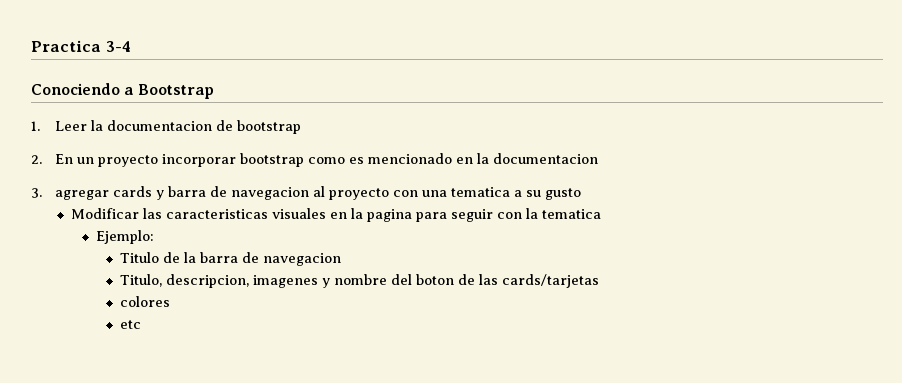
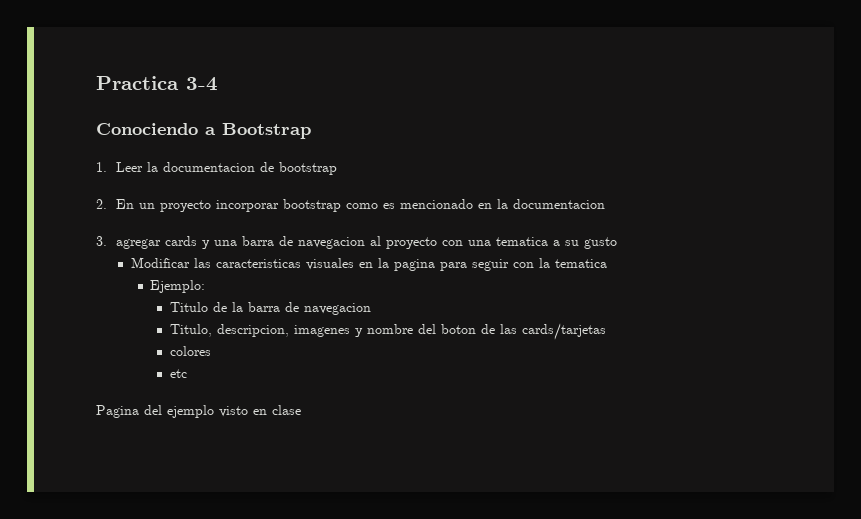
- 3. agregar cards y barra de navegacion al proyecto con una tematica a su gusto
+ 3. agregar cards y una barra de navegacion al proyecto con una tematica a su gusto
+ Pagina del ejemplo visto en clase

